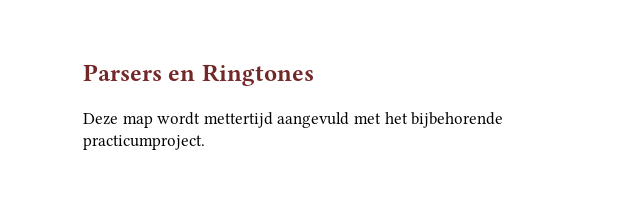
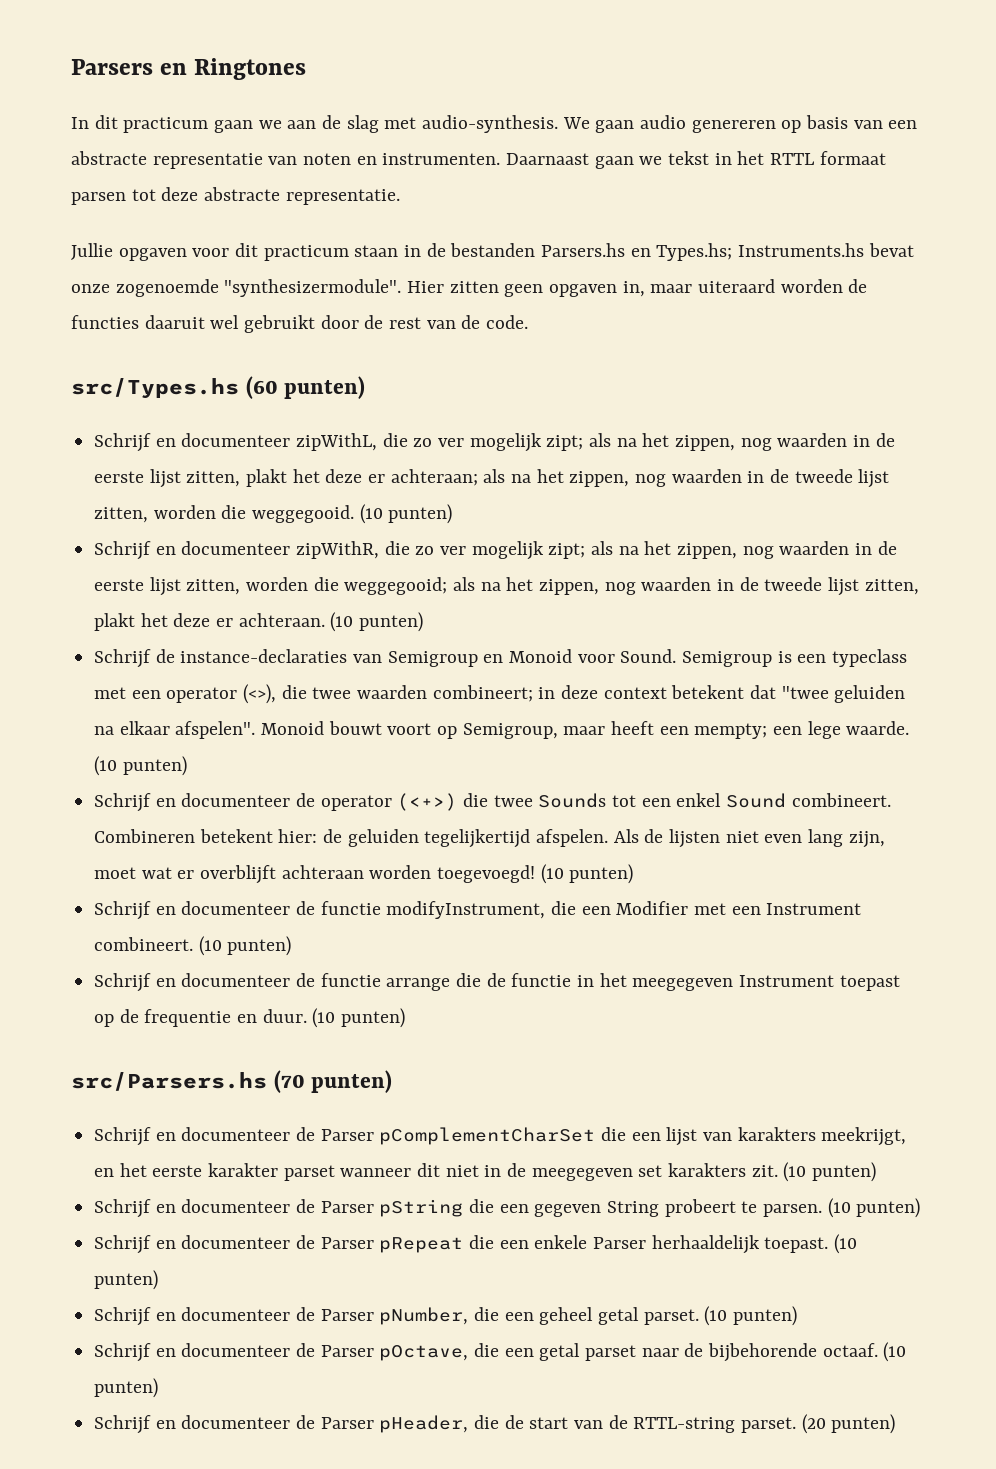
- Deze map wordt mettertijd aangevuld met het bijbehorende practicumproject.
+ In dit practicum gaan we aan de slag met audio-synthesis. We gaan audio genereren op basis van een abstracte representatie van noten en instrumenten. Daarnaast gaan we tekst in het RTTL formaat parsen tot deze abstracte representatie.
+ Jullie opgaven voor dit practicum staan in de bestanden Parsers.hs en Types.hs; Instruments.hs bevat onze zogenoemde "synthesizermodule". Hier zitten geen opgaven in, maar uiteraard worden de functies daaruit wel gebruikt door de rest van de code.
+ src/Types.hs (60 punten)
+ Schrijf en documenteer zipWithL, die zo ver mogelijk zipt; als na het zippen, nog waarden in de eerste lijst zitten, plakt het deze er achteraan; als na het zippen, nog waarden in de tweede lijst zitten, worden die weggegooid. (10 punten)
+ Schrijf en documenteer zipWithR, die zo ver mogelijk zipt; als na het zippen, nog waarden in de eerste lijst zitten, worden die weggegooid; als na het zippen, nog waarden in de tweede lijst zitten, plakt het deze er achteraan. (10 punten)
+ Schrijf de instance-declaraties van Semigroup en Monoid voor Sound. Semigroup is een typeclass met een operator (<>), die twee waarden combineert; in deze context betekent dat "twee geluiden na elkaar afspelen". Monoid bouwt voort op Semigroup, maar heeft een mempty; een lege waarde. (10 punten)
+ Schrijf en documenteer de operator (<+>) die twee Sounds tot een enkel Sound combineert. Combineren betekent hier: de geluiden tegelijkertijd afspelen. Als de lijsten niet even lang zijn, moet wat er overblijft achteraan worden toegevoegd! (10 punten)
+ Schrijf en documenteer de functie modifyInstrument, die een Modifier met een Instrument combineert. (10 punten)
+ Schrijf en documenteer de functie arrange die de functie in het meegegeven Instrument toepast op de frequentie en duur. (10 punten)
+ src/Parsers.hs (70 punten)
+ Schrijf en documenteer de Parser pComplementCharSet die een lijst van karakters meekrijgt, en het eerste karakter parset wanneer dit niet in de meegegeven set karakters zit. (10 punten)
+ Schrijf en documenteer de Parser pString die een gegeven String probeert te parsen. (10 punten)
+ Schrijf en documenteer de Parser pRepeat die een enkele Parser herhaaldelijk toepast. (10 punten)
+ Schrijf en documenteer de Parser pNumber, die een geheel getal parset. (10 punten)
+ Schrijf en documenteer de Parser pOctave, die een getal parset naar de bijbehorende octaaf. (10 punten)
+ Schrijf en documenteer de Parser pHeader, die de start van de RTTL-string parset. (20 punten)

